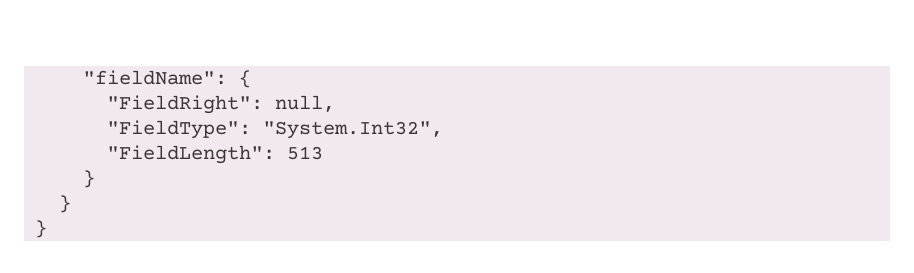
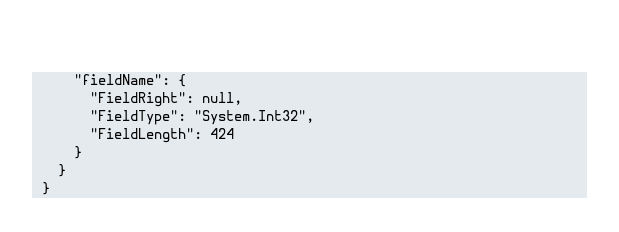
- "FieldLength": 513
+ "FieldLength": 424

